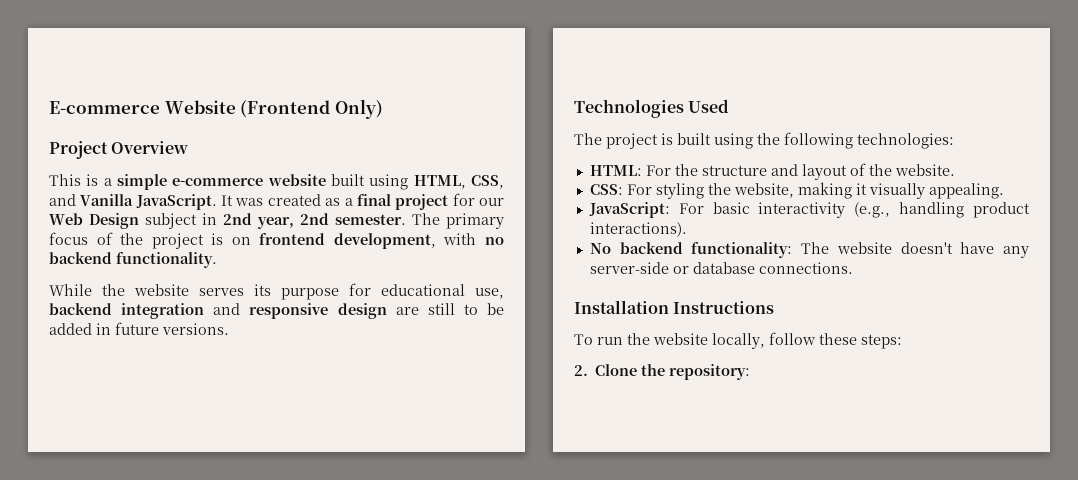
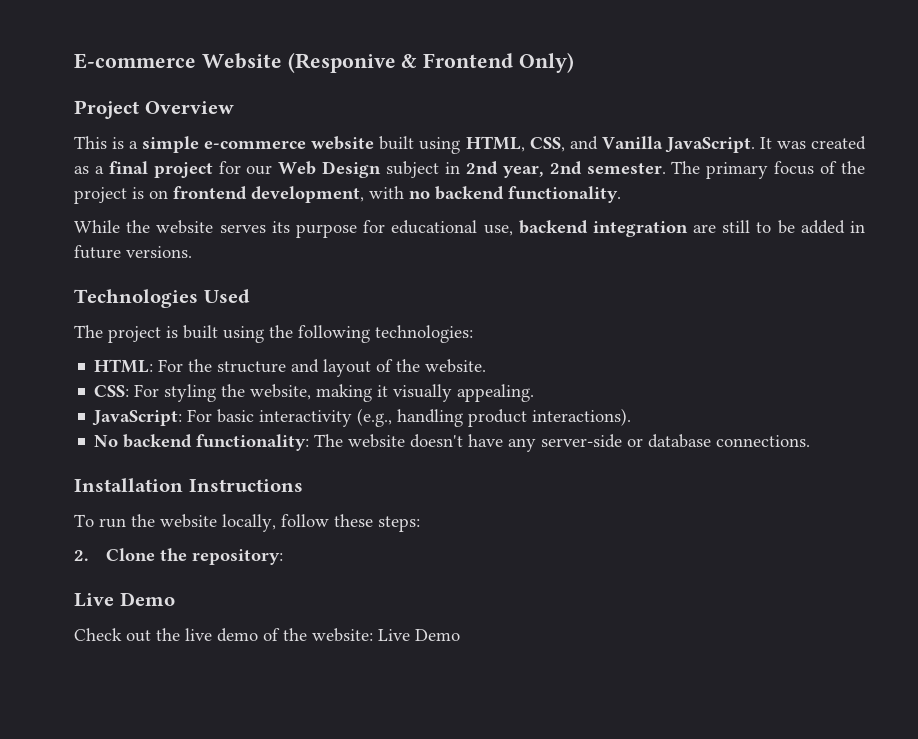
- E-commerce Website (Frontend Only)
+ E-commerce Website (Responive & Frontend Only)
- While the website serves its purpose for educational use, backend integration and responsive design are still to be added in future versions.
+ While the website serves its purpose for educational use, backend integration are still to be added in future versions.
  2. Clone the repository:
+ Live Demo
+ Check out the live demo of the website: Live Demo

